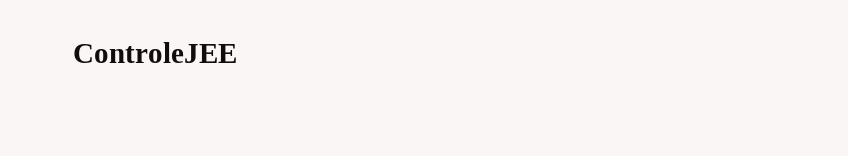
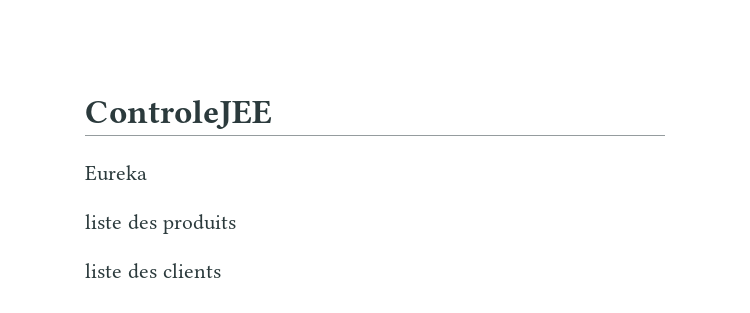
+ Eureka
+ liste des produits
+ liste des clients

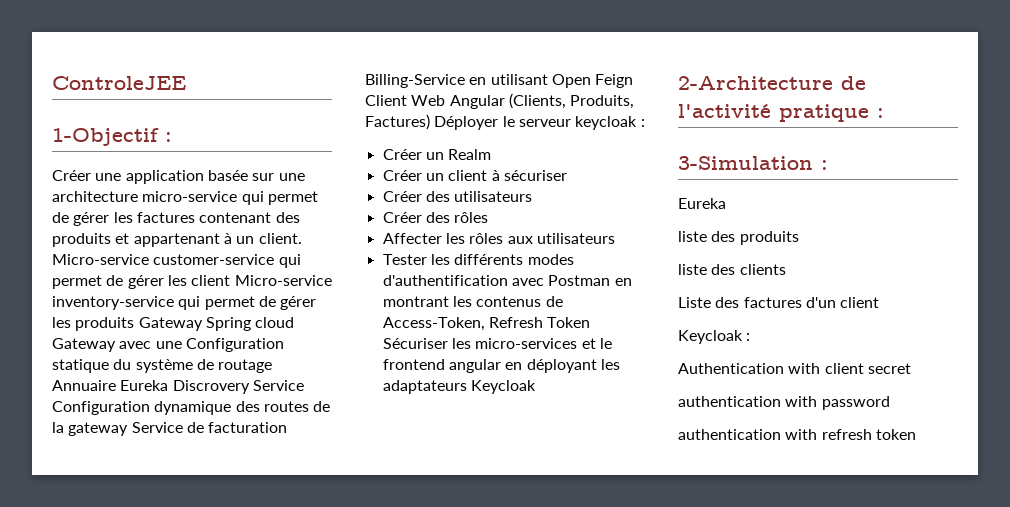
+ 1-Objectif :
+ Créer une application basée sur une architecture micro-service qui permet de gérer les factures contenant des produits et appartenant à un client. Micro-service customer-service qui permet de gérer les client Micro-service inventory-service qui permet de gérer les produits Gateway Spring cloud Gateway avec une Configuration statique du système de routage Annuaire Eureka Discrovery Service Configuration dynamique des routes de la gateway Service de facturation Billing-Service en utilisant Open Feign Client Web Angular (Clients, Produits, Factures) Déployer le serveur keycloak :
+ Créer un Realm
+ Créer un client à sécuriser
+ Créer des utilisateurs
+ Créer des rôles
+ Affecter les rôles aux utilisateurs
+ Tester les différents modes d'authentification avec Postman en montrant les contenus de Access-Token, Refresh Token Sécuriser les micro-services et le frontend angular en déployant les adaptateurs Keycloak
+ 2-Architecture de l'activité pratique :
+ 3-Simulation :
+ Liste des factures d'un client
+ Keycloak :
+ Authentication with client secret
+ authentication with password
+ authentication with refresh token

